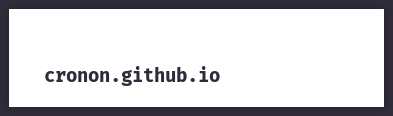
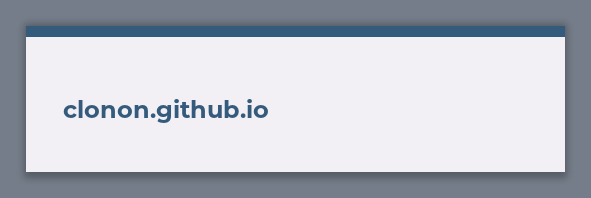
- cronon.github.io
+ clonon.github.io

